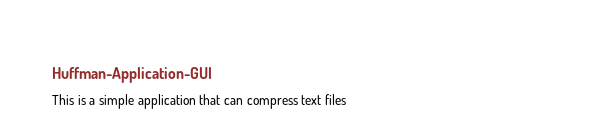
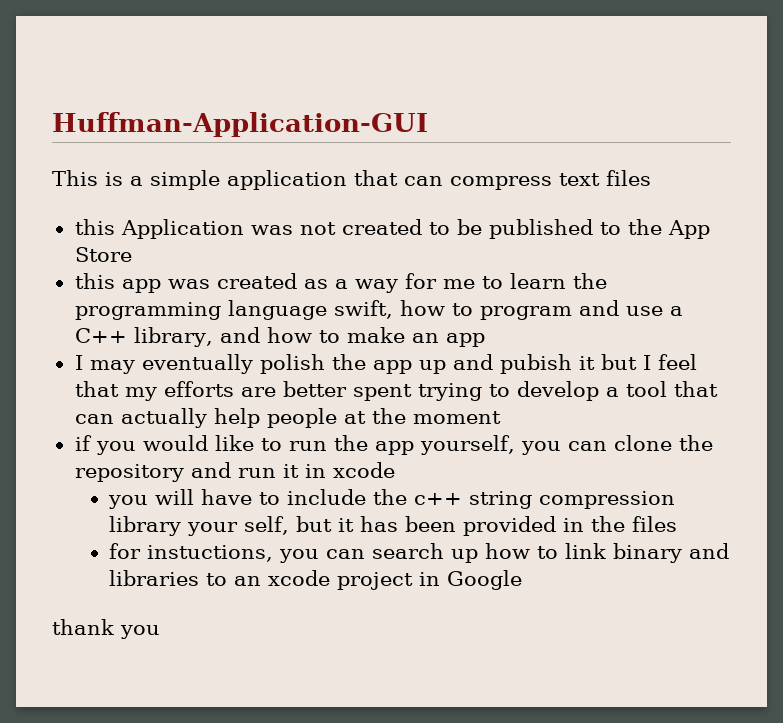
+ this Application was not created to be published to the App Store
+ this app was created as a way for me to learn the programming language swift, how to program and use a C++ library, and how to make an app
+ I may eventually polish the app up and pubish it but I feel that my efforts are better spent trying to develop a tool that can actually help people at the moment
+ if you would like to run the app yourself, you can clone the repository and run it in xcode
+ you will have to include the c++ string compression library your self, but it has been provided in the files
+ for instuctions, you can search up how to link binary and libraries to an xcode project in Google
+ thank you

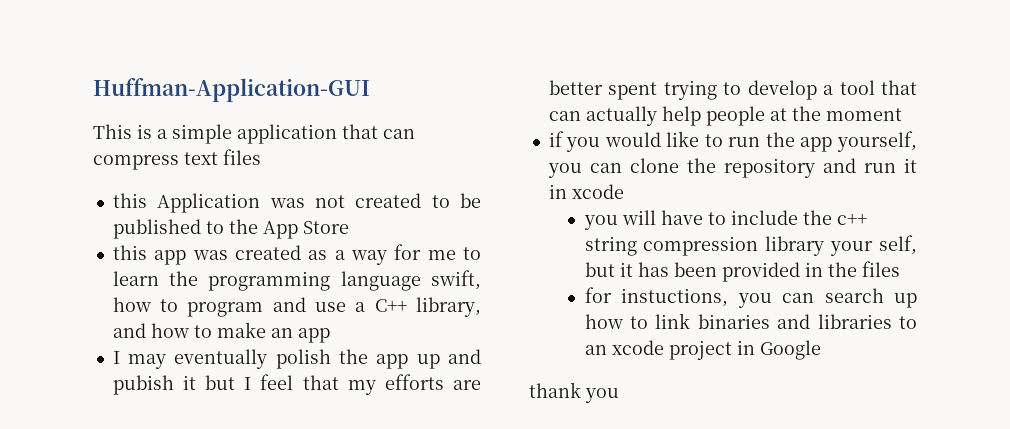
- for instuctions, you can search up how to link binary and libraries to an xcode project in Google
+ for instuctions, you can search up how to link binaries and libraries to an xcode project in Google

